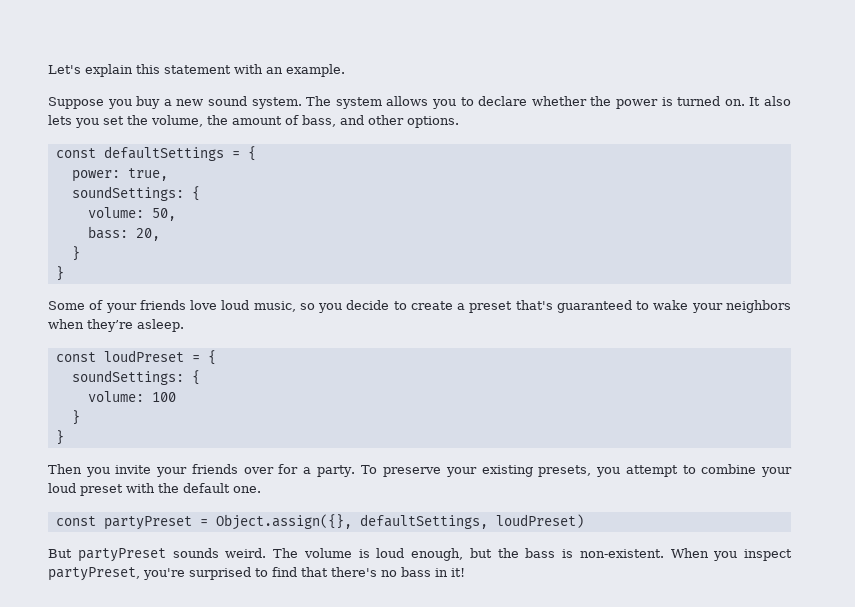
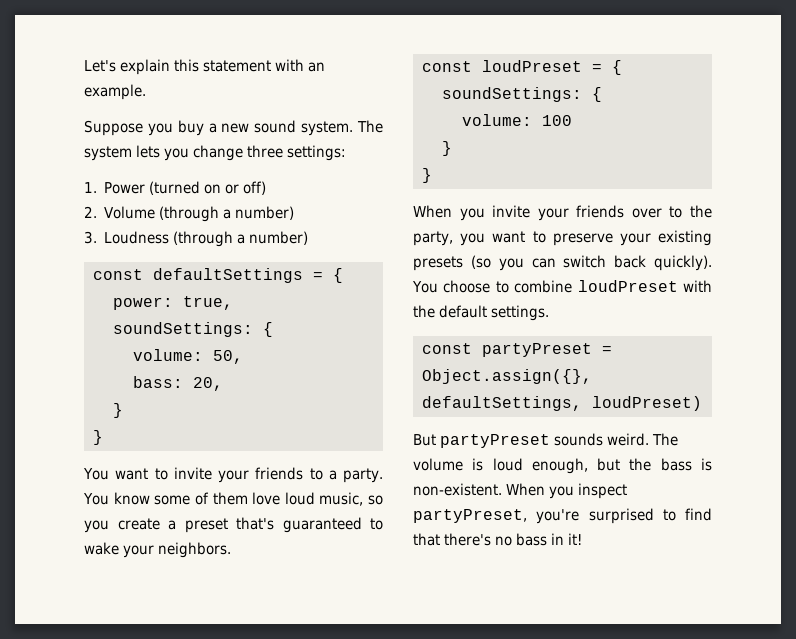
- The system allows you to declare whether the power is turned on. It also lets you set the volume, the amount of bass, and other options.
+ The system lets you change three settings:
+ 1. Power (turned on or off)
+ 2. Volume (through a number)
+ 3. Loudness (through a number)
- Some of your friends love loud music, so you decide to create a preset that's guaranteed to wake your neighbors when they’re asleep.
+ You want to invite your friends to a party. You know some of them love loud music, so you create a preset that's guaranteed to wake your neighbors.
- Then you invite your friends over for a party. To preserve your existing presets, you attempt to combine your loud preset with the default one.
+ When you invite your friends over to the party, you want to preserve your existing presets (so you can switch back quickly). You choose to combine loudPreset with the default settings.

